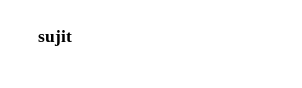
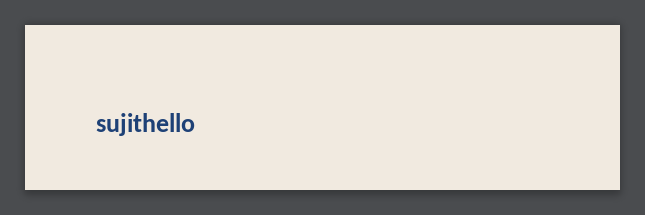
- sujit
+ sujithello

